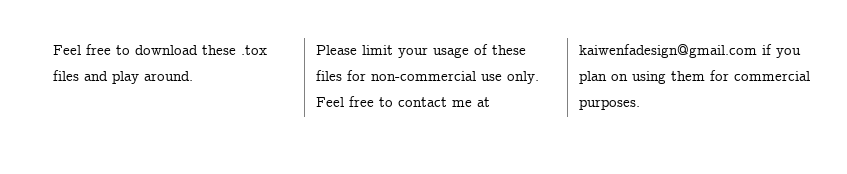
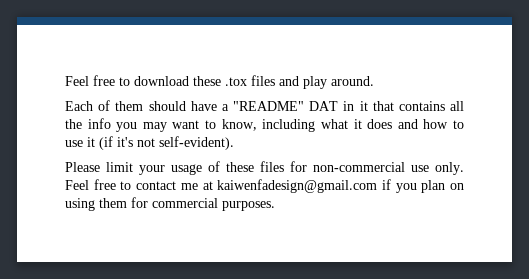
+ Each of them should have a "README" DAT in it that contains all the info you may want to know, including what it does and how to use it (if it's not self-evident).

